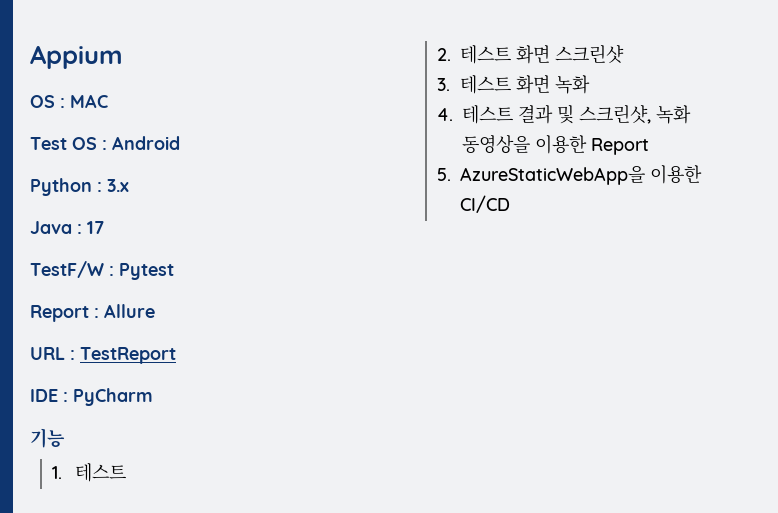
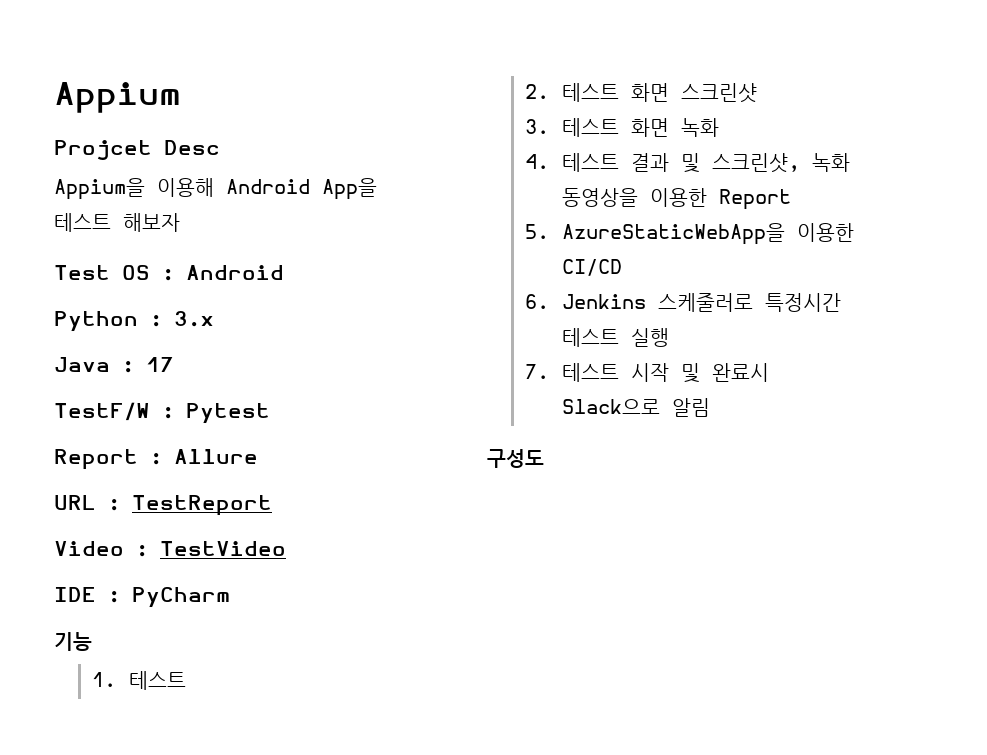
- OS : MAC
+ Projcet Desc
+ Appium을 이용해 Android App을 테스트 해보자
+ Video : TestVideo
+ 6. Jenkins 스케줄러로 특정시간 테스트 실행
+ 7. 테스트 시작 및 완료시 Slack으로 알림
+ 구성도

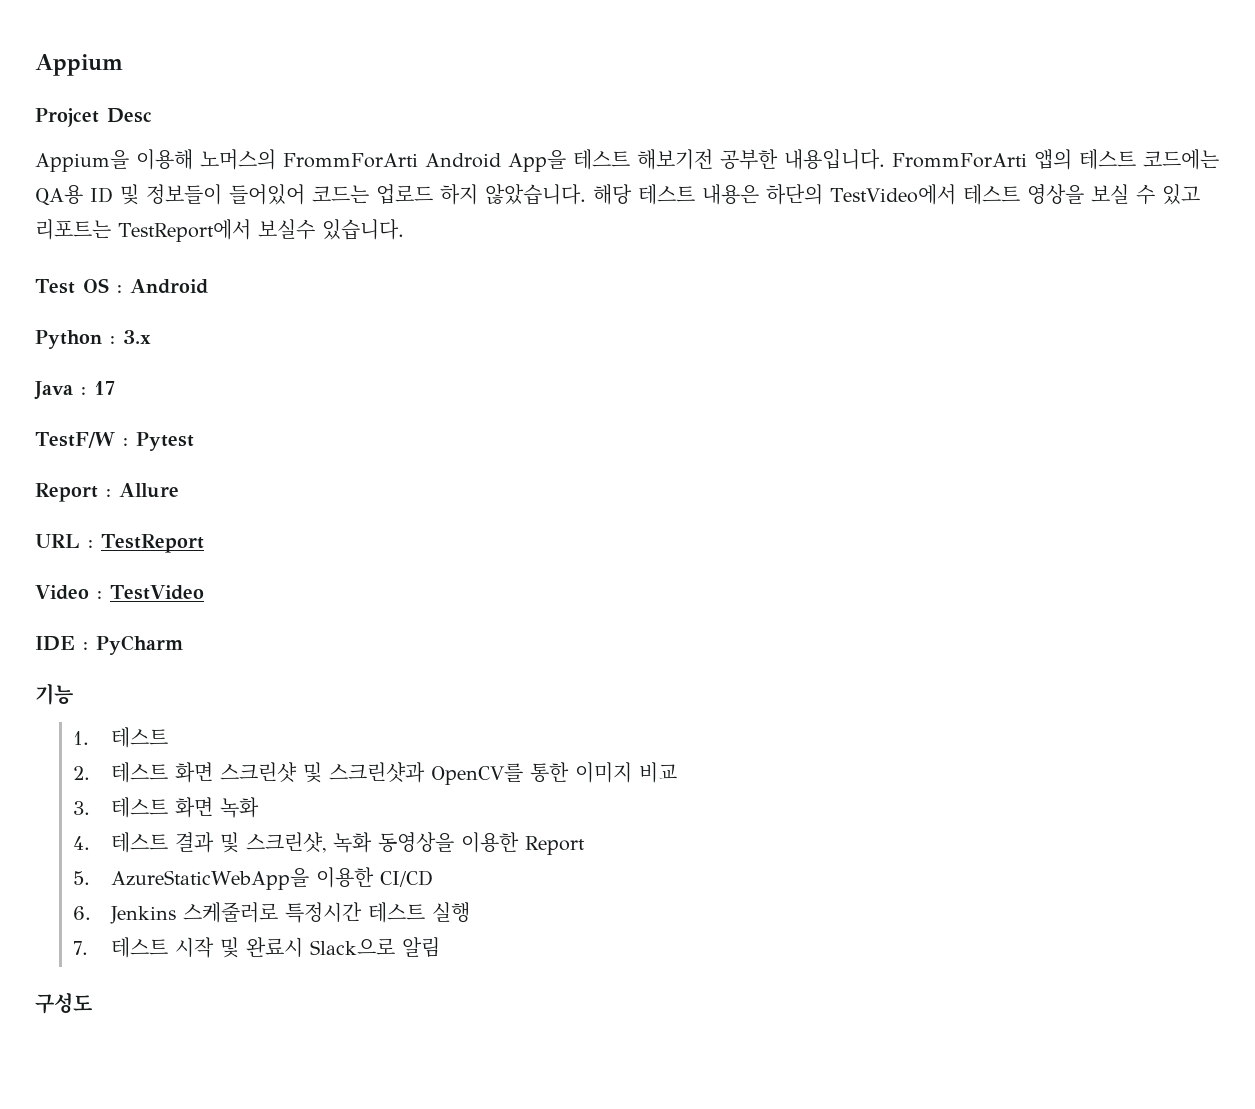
- Appium을 이용해 Android App을 테스트 해보자
+ Appium을 이용해 노머스의 FrommForArti Android App을 테스트 해보기전 공부한 내용입니다. FrommForArti 앱의 테스트 코드에는 QA용 ID 및 정보들이 들어있어 코드는 업로드 하지 않았습니다. 해당 테스트 내용은 하단의 TestVideo에서 테스트 영상을 보실 수 있고 리포트는 TestReport에서 보실수 있습니다.
- 2. 테스트 화면 스크린샷
+ 2. 테스트 화면 스크린샷 및 스크린샷과 OpenCV를 통한 이미지 비교

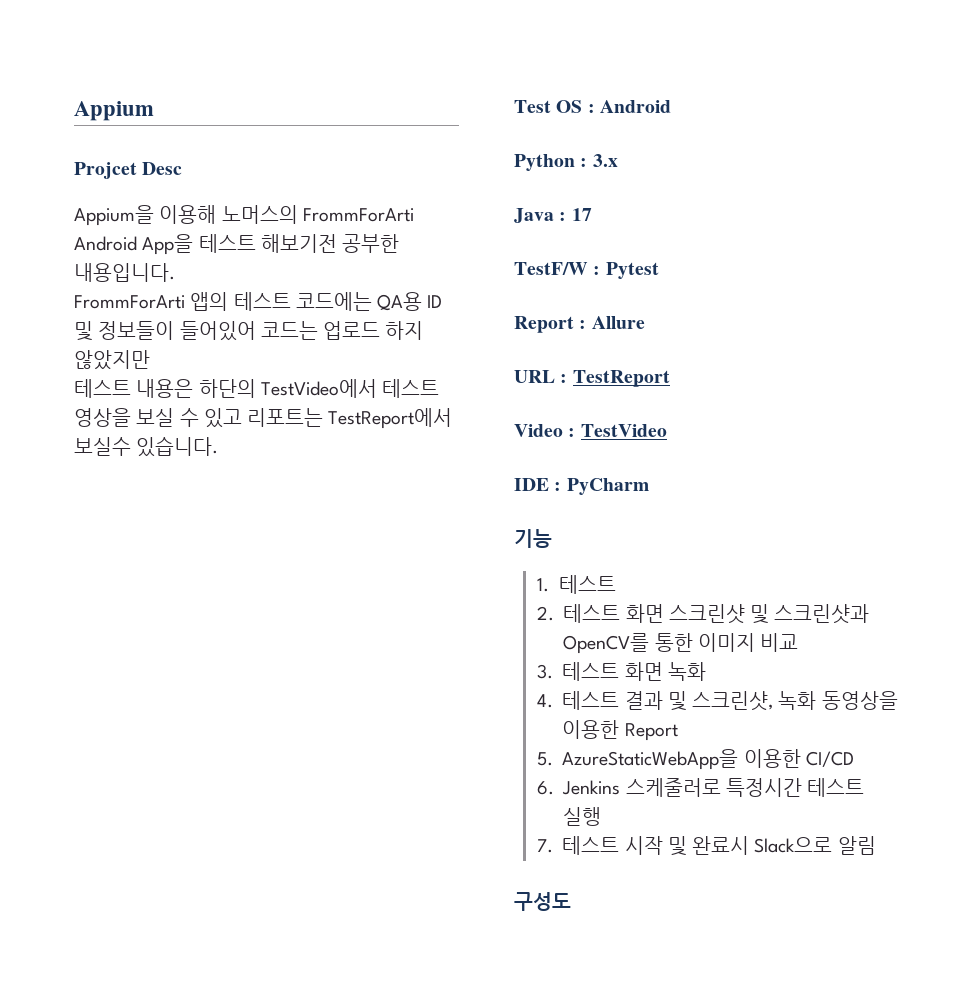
- Appium을 이용해 노머스의 FrommForArti Android App을 테스트 해보기전 공부한 내용입니다. FrommForArti 앱의 테스트 코드에는 QA용 ID 및 정보들이 들어있어 코드는 업로드 하지 않았습니다. 해당 테스트 내용은 하단의 TestVideo에서 테스트 영상을 보실 수 있고 리포트는 TestReport에서 보실수 있습니다.
+ Appium을 이용해 노머스의 FrommForArti Android App을 테스트 해보기전 공부한 내용입니다.
+ FrommForArti 앱의 테스트 코드에는 QA용 ID 및 정보들이 들어있어 코드는 업로드 하지 않았지만
+ 테스트 내용은 하단의 TestVideo에서 테스트 영상을 보실 수 있고 리포트는 TestReport에서 보실수 있습니다.

